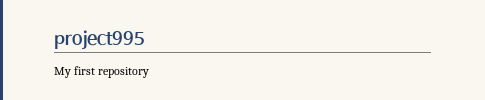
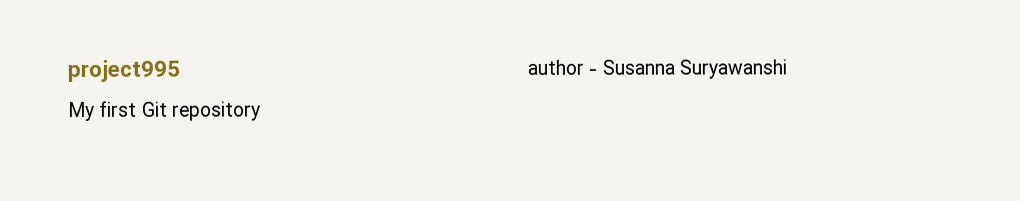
- My first repository
+ My first Git repository
+ author - Susanna Suryawanshi

